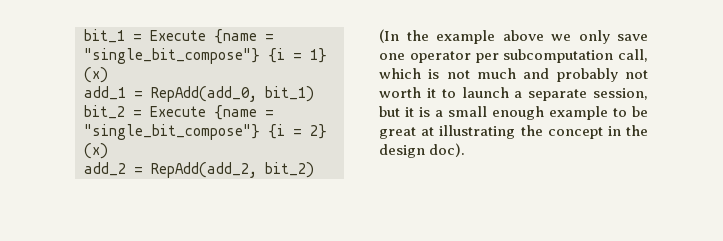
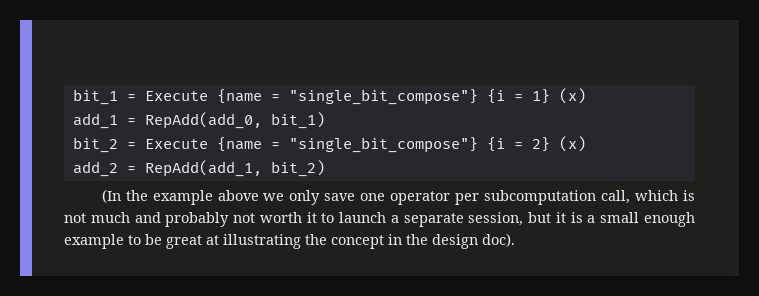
- add_2 = RepAdd(add_2, bit_2)
+ add_2 = RepAdd(add_1, bit_2)

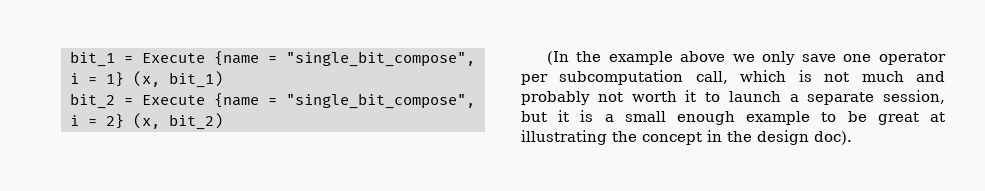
- bit_1 = Execute {name = "single_bit_compose"} {i = 1} (x)
- add_1 = RepAdd(add_0, bit_1)
+ bit_1 = Execute {name = "single_bit_compose", i = 1} (x, bit_1)
- bit_2 = Execute {name = "single_bit_compose"} {i = 2} (x)
- add_2 = RepAdd(add_1, bit_2)
+ bit_2 = Execute {name = "single_bit_compose", i = 2} (x, bit_2)

